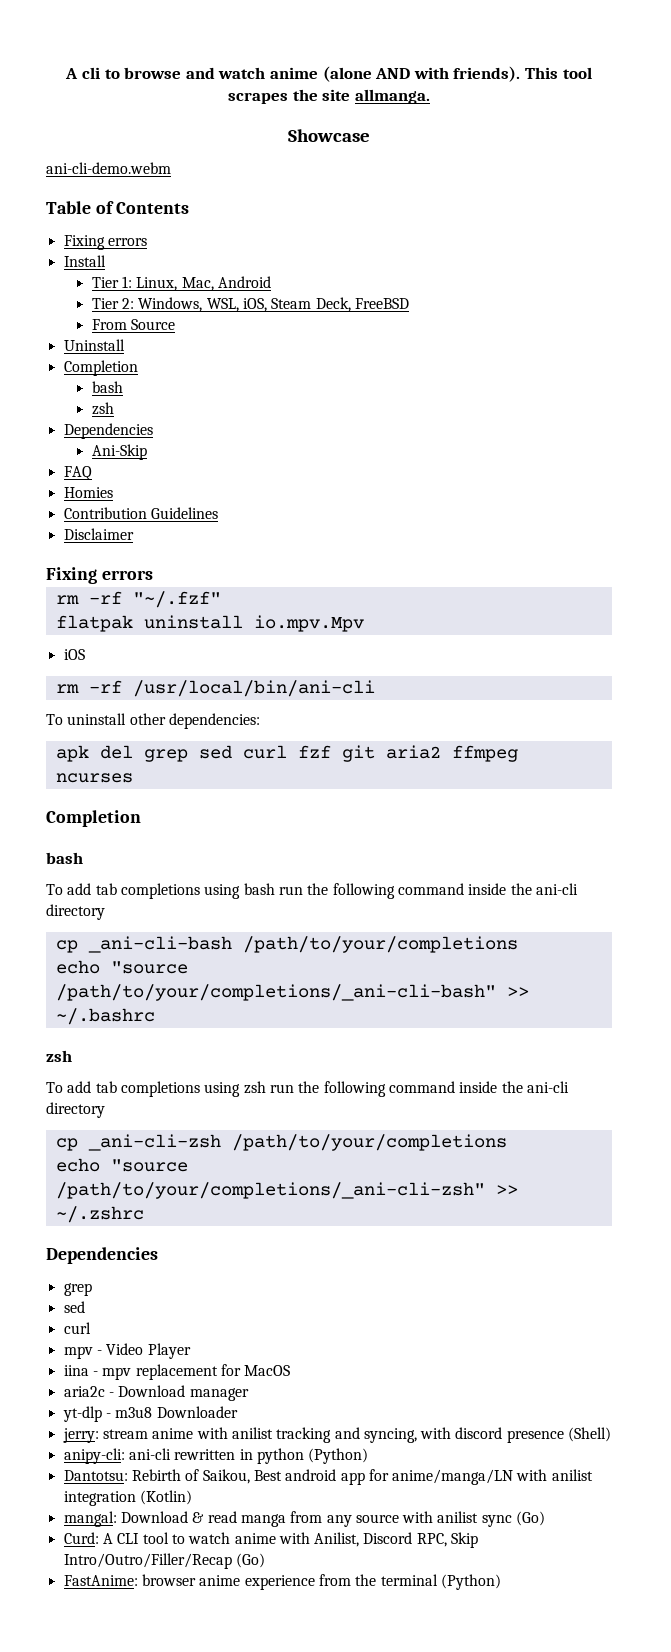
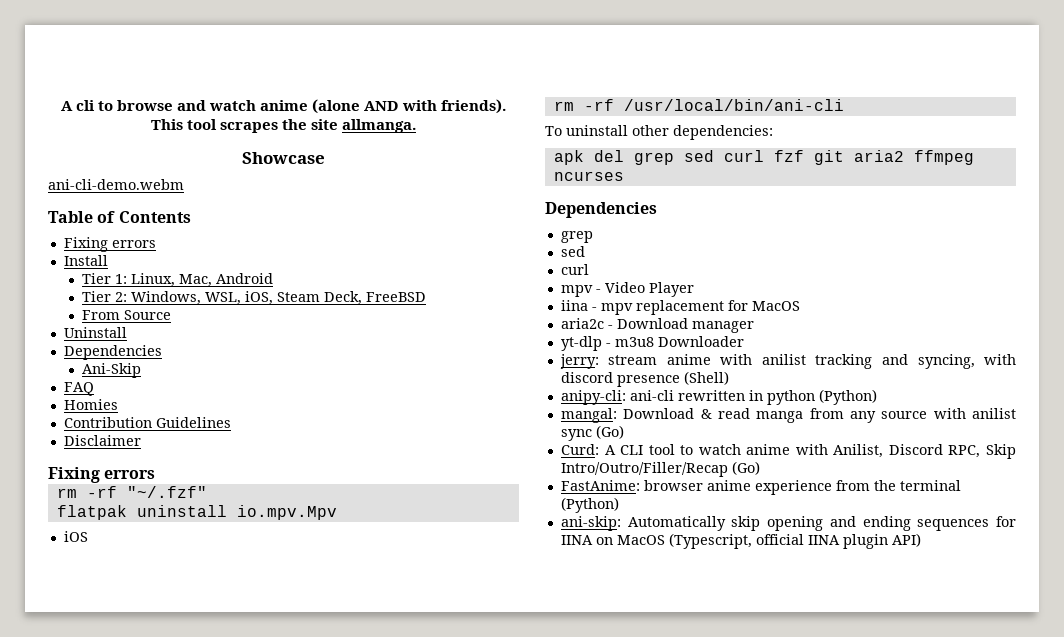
  Uninstall
- Completion
- bash
- zsh
  apk del grep sed curl fzf git aria2 ffmpeg ncurses
- Completion
- bash
- To add tab completions using bash run the following command inside the ani-cli directory
- cp _ani-cli-bash /path/to/your/completions
- echo "source /path/to/your/completions/_ani-cli-bash" >> ~/.bashrc
- zsh
- To add tab completions using zsh run the following command inside the ani-cli directory
- cp _ani-cli-zsh /path/to/your/completions
- echo "source /path/to/your/completions/_ani-cli-zsh" >> ~/.zshrc
- Dantotsu: Rebirth of Saikou, Best android app for anime/manga/LN with anilist integration (Kotlin)
+ ani-skip: Automatically skip opening and ending sequences for IINA on MacOS (Typescript, official IINA plugin API)

